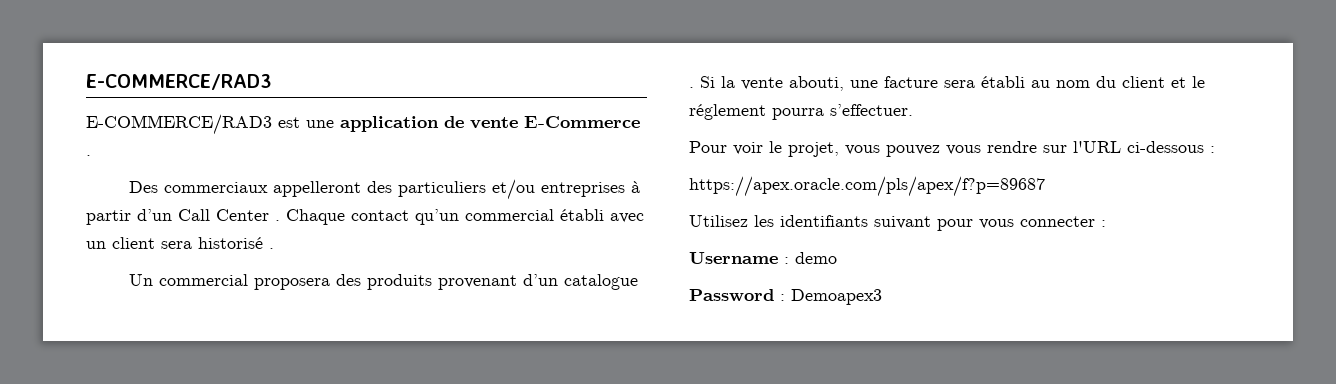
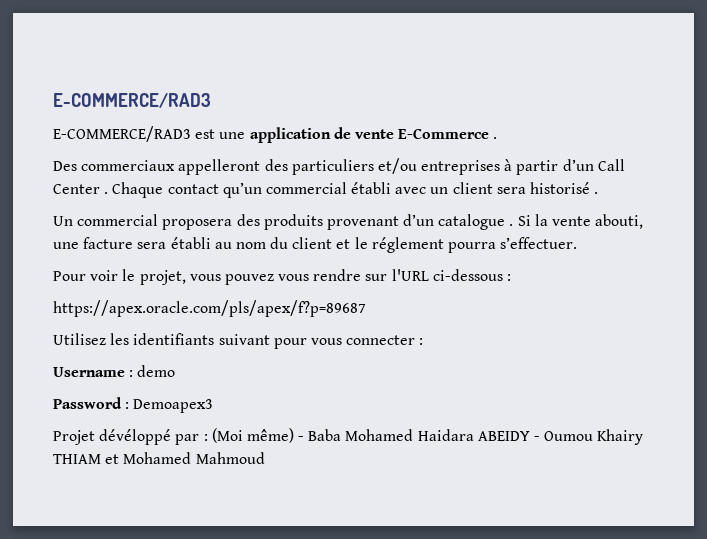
+ Projet dévéloppé par : (Moi même) - Baba Mohamed Haidara ABEIDY - Oumou Khairy THIAM et Mohamed Mahmoud

